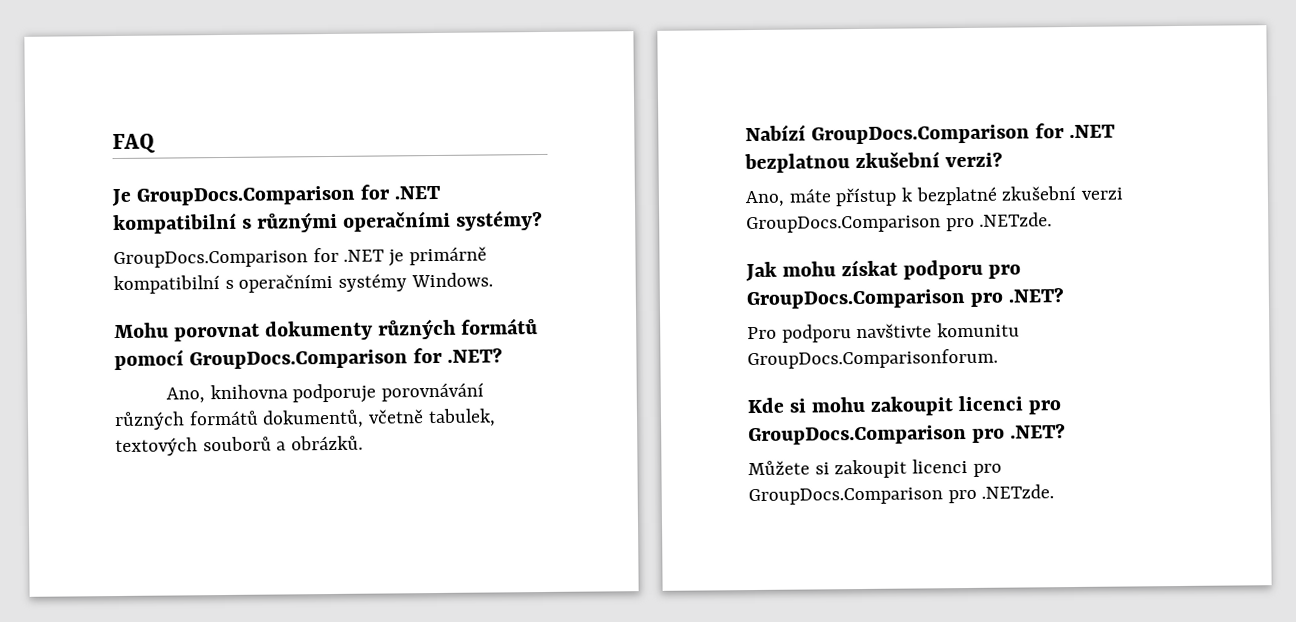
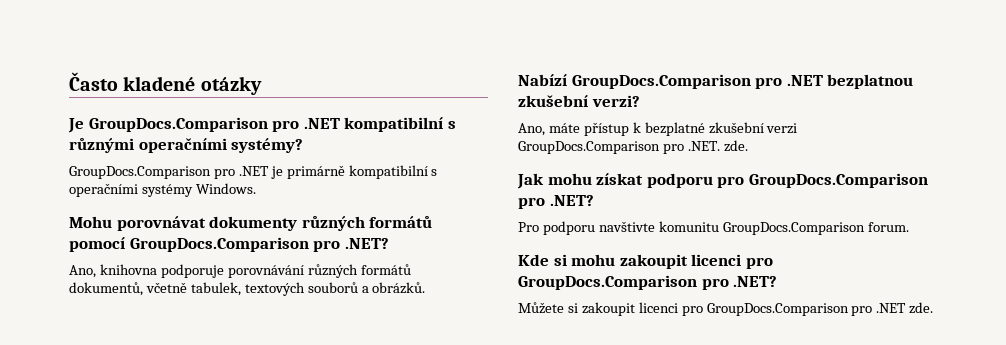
- FAQ
+ Často kladené otázky
- Je GroupDocs.Comparison for .NET kompatibilní s různými operačními systémy?
+ Je GroupDocs.Comparison pro .NET kompatibilní s různými operačními systémy?
- GroupDocs.Comparison for .NET je primárně kompatibilní s operačními systémy Windows.
+ GroupDocs.Comparison pro .NET je primárně kompatibilní s operačními systémy Windows.
- Mohu porovnat dokumenty různých formátů pomocí GroupDocs.Comparison for .NET?
+ Mohu porovnávat dokumenty různých formátů pomocí GroupDocs.Comparison pro .NET?
- Nabízí GroupDocs.Comparison for .NET bezplatnou zkušební verzi?
+ Nabízí GroupDocs.Comparison pro .NET bezplatnou zkušební verzi?
- Ano, máte přístup k bezplatné zkušební verzi GroupDocs.Comparison pro .NETzde.
+ Ano, máte přístup k bezplatné zkušební verzi GroupDocs.Comparison pro .NET. zde.
- Pro podporu navštivte komunitu GroupDocs.Comparisonforum.
+ Pro podporu navštivte komunitu GroupDocs.Comparison forum.
- Můžete si zakoupit licenci pro GroupDocs.Comparison pro .NETzde.
+ Můžete si zakoupit licenci pro GroupDocs.Comparison pro .NET zde.

